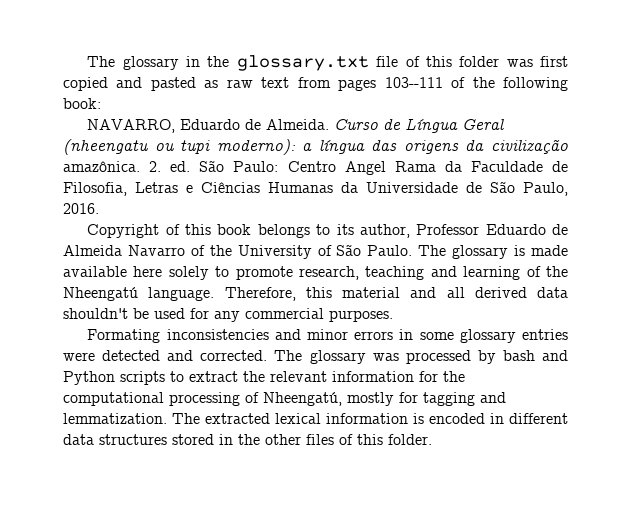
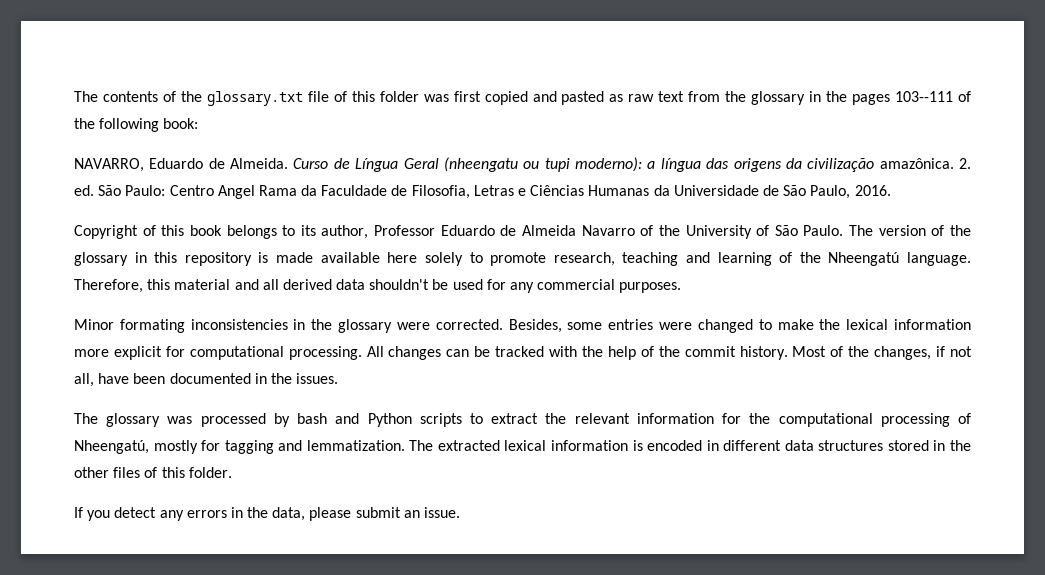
- The glossary in the glossary.txt file of this folder was first copied and pasted as raw text from pages 103--111 of the following book:
+ The contents of the glossary.txt file of this folder was first copied and pasted as raw text from the glossary in the pages 103--111 of the following book:
- The glossary is made available here solely to promote research, teaching and learning of the Nheengatú language.
+ The version of the glossary in this repository is made available here solely to promote research, teaching and learning of the Nheengatú language.
- Formating inconsistencies and minor errors in some glossary entries were detected and corrected. The glossary was processed by bash and Python scripts to extract the relevant information for the computational processing of Nheengatú, mostly for tagging and lemmatization.
+ Minor formating inconsistencies in the glossary were corrected. Besides, some entries were changed to make the lexical information more explicit for computational processing. All changes can be tracked with the help of the commit history. Most of the changes, if not all, have been documented in the issues.
+ The glossary was processed by bash and Python scripts to extract the relevant information for the computational processing of Nheengatú, mostly for tagging and lemmatization.
+ If you detect any errors in the data, please submit an issue.

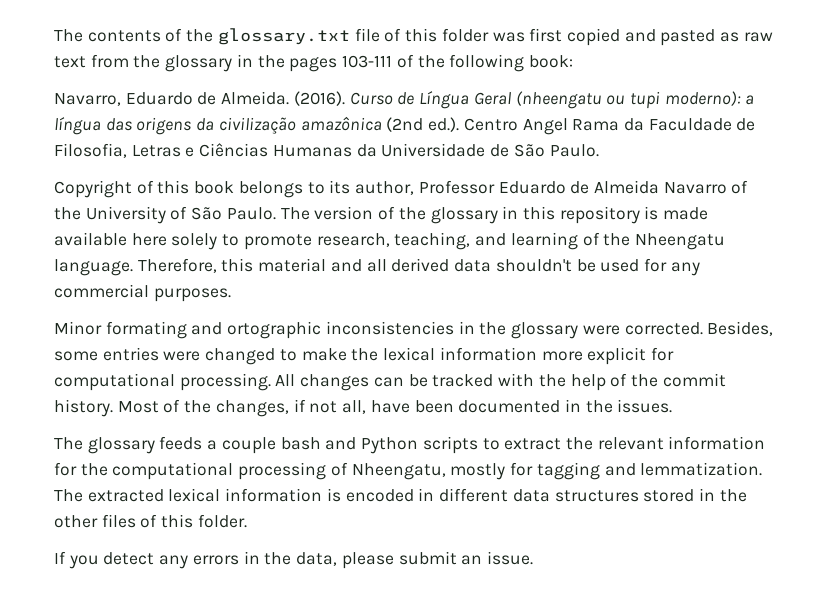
- The contents of the glossary.txt file of this folder was first copied and pasted as raw text from the glossary in the pages 103--111 of the following book:
+ The contents of the glossary.txt file of this folder was first copied and pasted as raw text from the glossary in the pages 103-111 of the following book:
- NAVARRO, Eduardo de Almeida.
+ Navarro, Eduardo de Almeida.
+ (2016).
- Curso de Língua Geral (nheengatu ou tupi moderno): a língua das origens da civilização amazônica. 2. ed. São Paulo: Centro Angel Rama da Faculdade de Filosofia, Letras e Ciências Humanas da Universidade de São Paulo, 2016.
+ Curso de Língua Geral (nheengatu ou tupi moderno): a língua das origens da civilização amazônica (2nd ed.). Centro Angel Rama da Faculdade de Filosofia, Letras e Ciências Humanas da Universidade de São Paulo.
- The version of the glossary in this repository is made available here solely to promote research, teaching and learning of the Nheengatú language.
+ The version of the glossary in this repository is made available here solely to promote research, teaching, and learning of the Nheengatu language.
- Minor formating inconsistencies in the glossary were corrected.
+ Minor formating and ortographic inconsistencies in the glossary were corrected.
- The glossary was processed by bash and Python scripts to extract the relevant information for the computational processing of Nheengatú, mostly for tagging and lemmatization.
+ The glossary feeds a couple bash and Python scripts to extract the relevant information for the computational processing of Nheengatu, mostly for tagging and lemmatization.

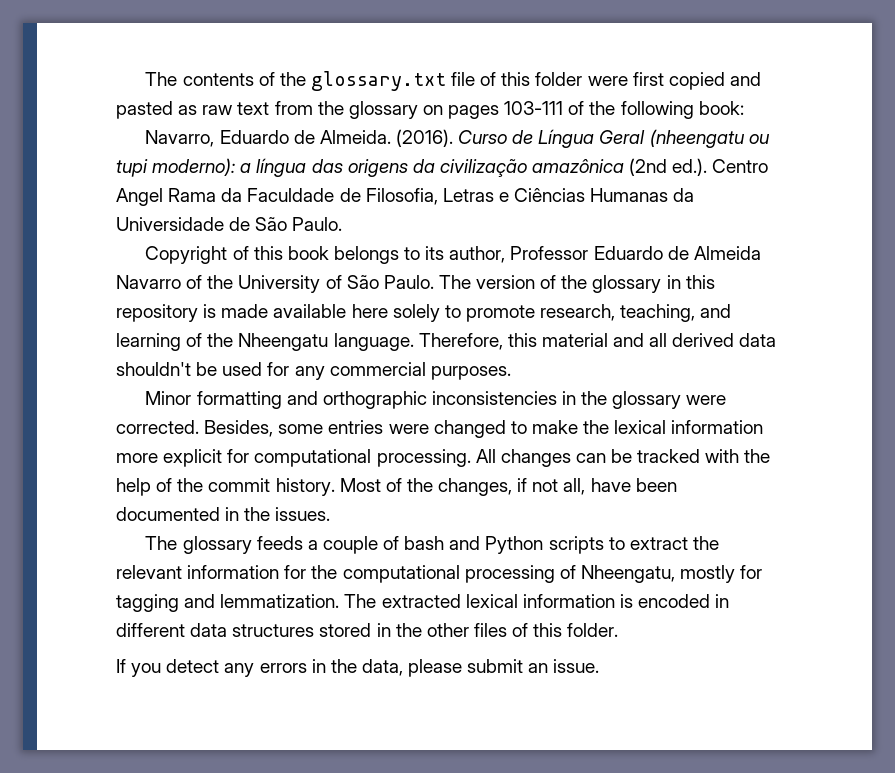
- The contents of the glossary.txt file of this folder was first copied and pasted as raw text from the glossary in the pages 103-111 of the following book:
+ The contents of the glossary.txt file of this folder were first copied and pasted as raw text from the glossary on pages 103-111 of the following book:
- Minor formating and ortographic inconsistencies in the glossary were corrected.
+ Minor formatting and orthographic inconsistencies in the glossary were corrected.
- The glossary feeds a couple bash and Python scripts to extract the relevant information for the computational processing of Nheengatu, mostly for tagging and lemmatization.
+ The glossary feeds a couple of bash and Python scripts to extract the relevant information for the computational processing of Nheengatu, mostly for tagging and lemmatization.

